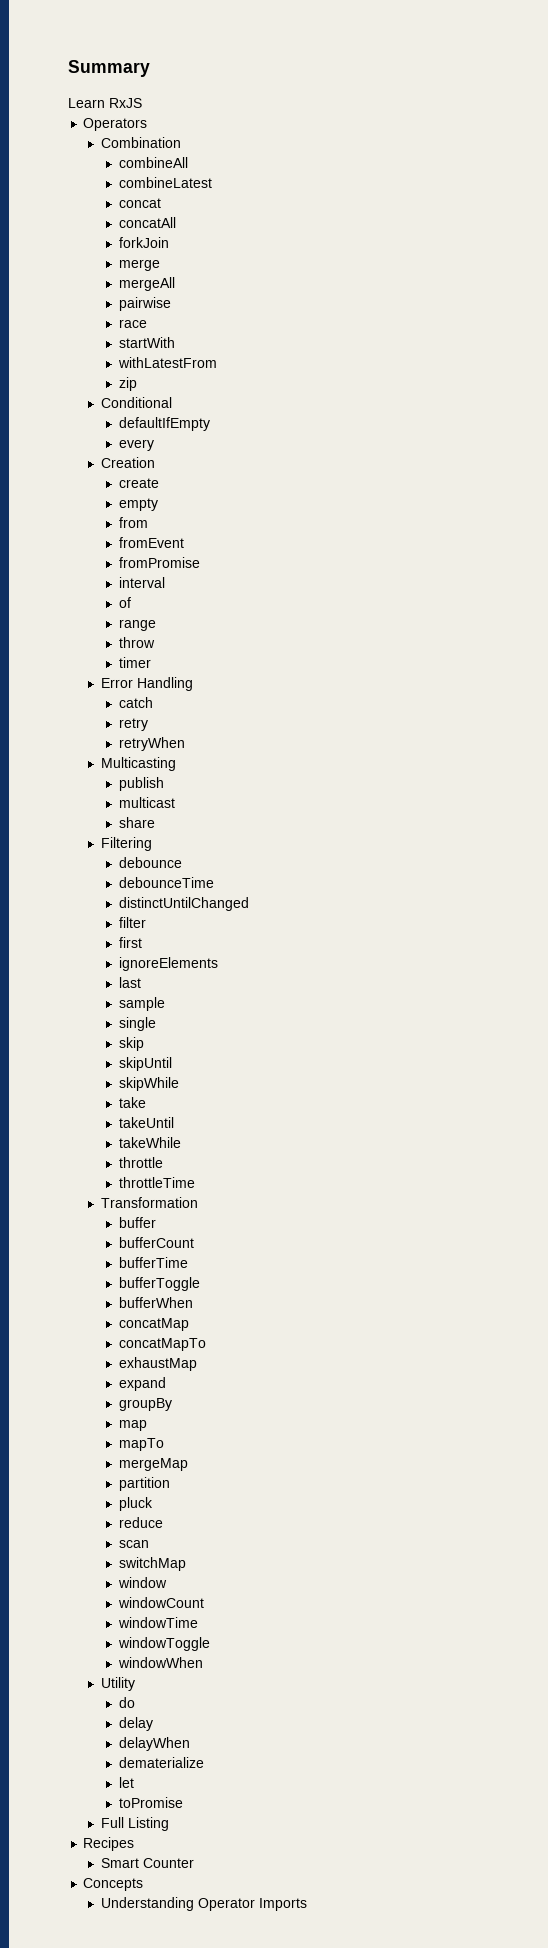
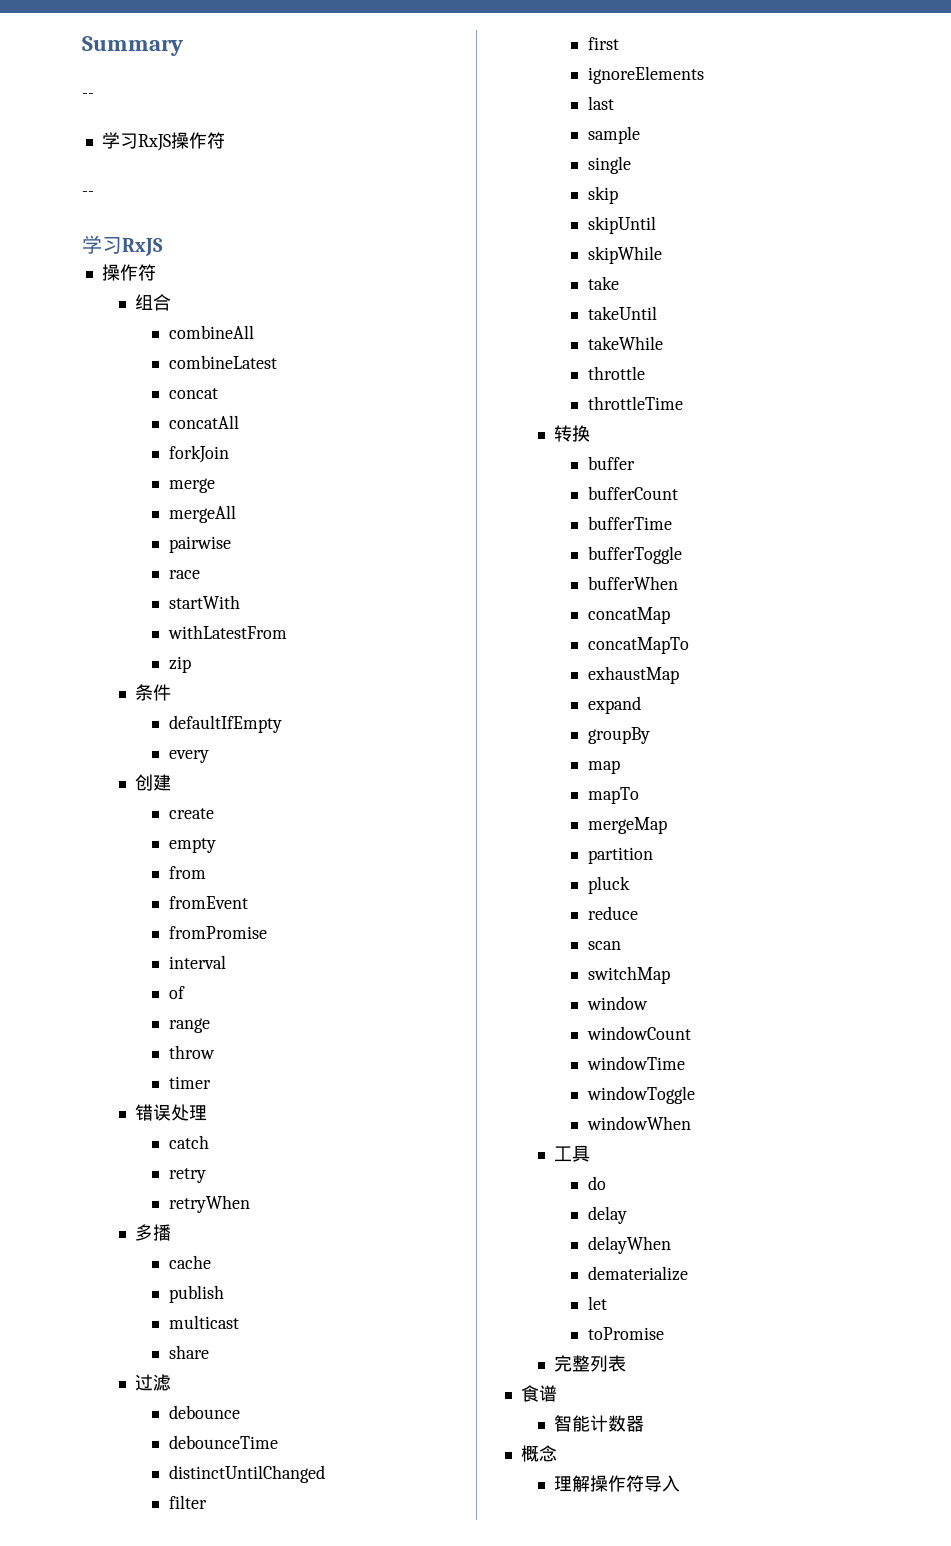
  Summary
- Learn RxJS
- Operators
- Combination
+ --
+ 学习RxJS操作符
+ --
+ 学习RxJS
+ 操作符
+ 组合
- Conditional
+ 条件
- Creation
+ 创建
- Error Handling
+ 错误处理
- Multicasting
+ 多播
+ cache
- Filtering
+ 过滤
- Transformation
+ 转换
- Utility
+ 工具
- Full Listing
- Recipes
- Smart Counter
- Concepts
- Understanding Operator Imports
+ 完整列表
+ 食谱
+ 智能计数器
+ 概念
+ 理解操作符导入

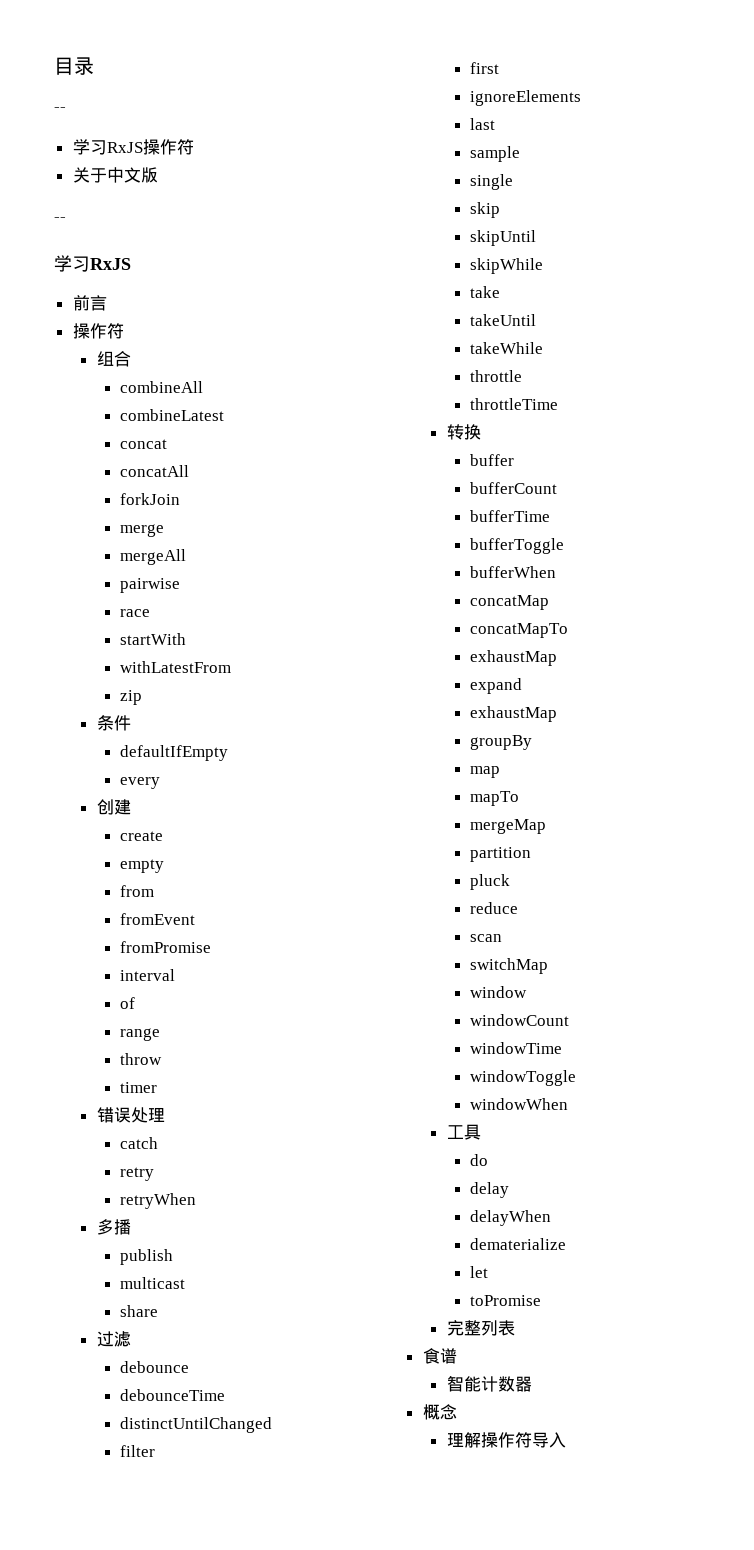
- Summary
+ 目录
  学习RxJS操作符
+ 关于中文版
  --
  学习RxJS
+ 前言
- cache
  expand
+ exhaustMap

